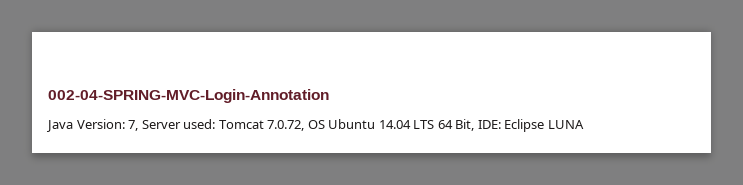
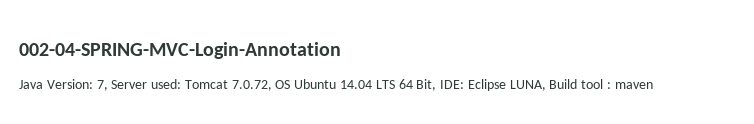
- Java Version: 7, Server used: Tomcat 7.0.72, OS Ubuntu 14.04 LTS 64 Bit, IDE: Eclipse LUNA
+ Java Version: 7, Server used: Tomcat 7.0.72, OS Ubuntu 14.04 LTS 64 Bit, IDE: Eclipse LUNA, Build tool : maven

